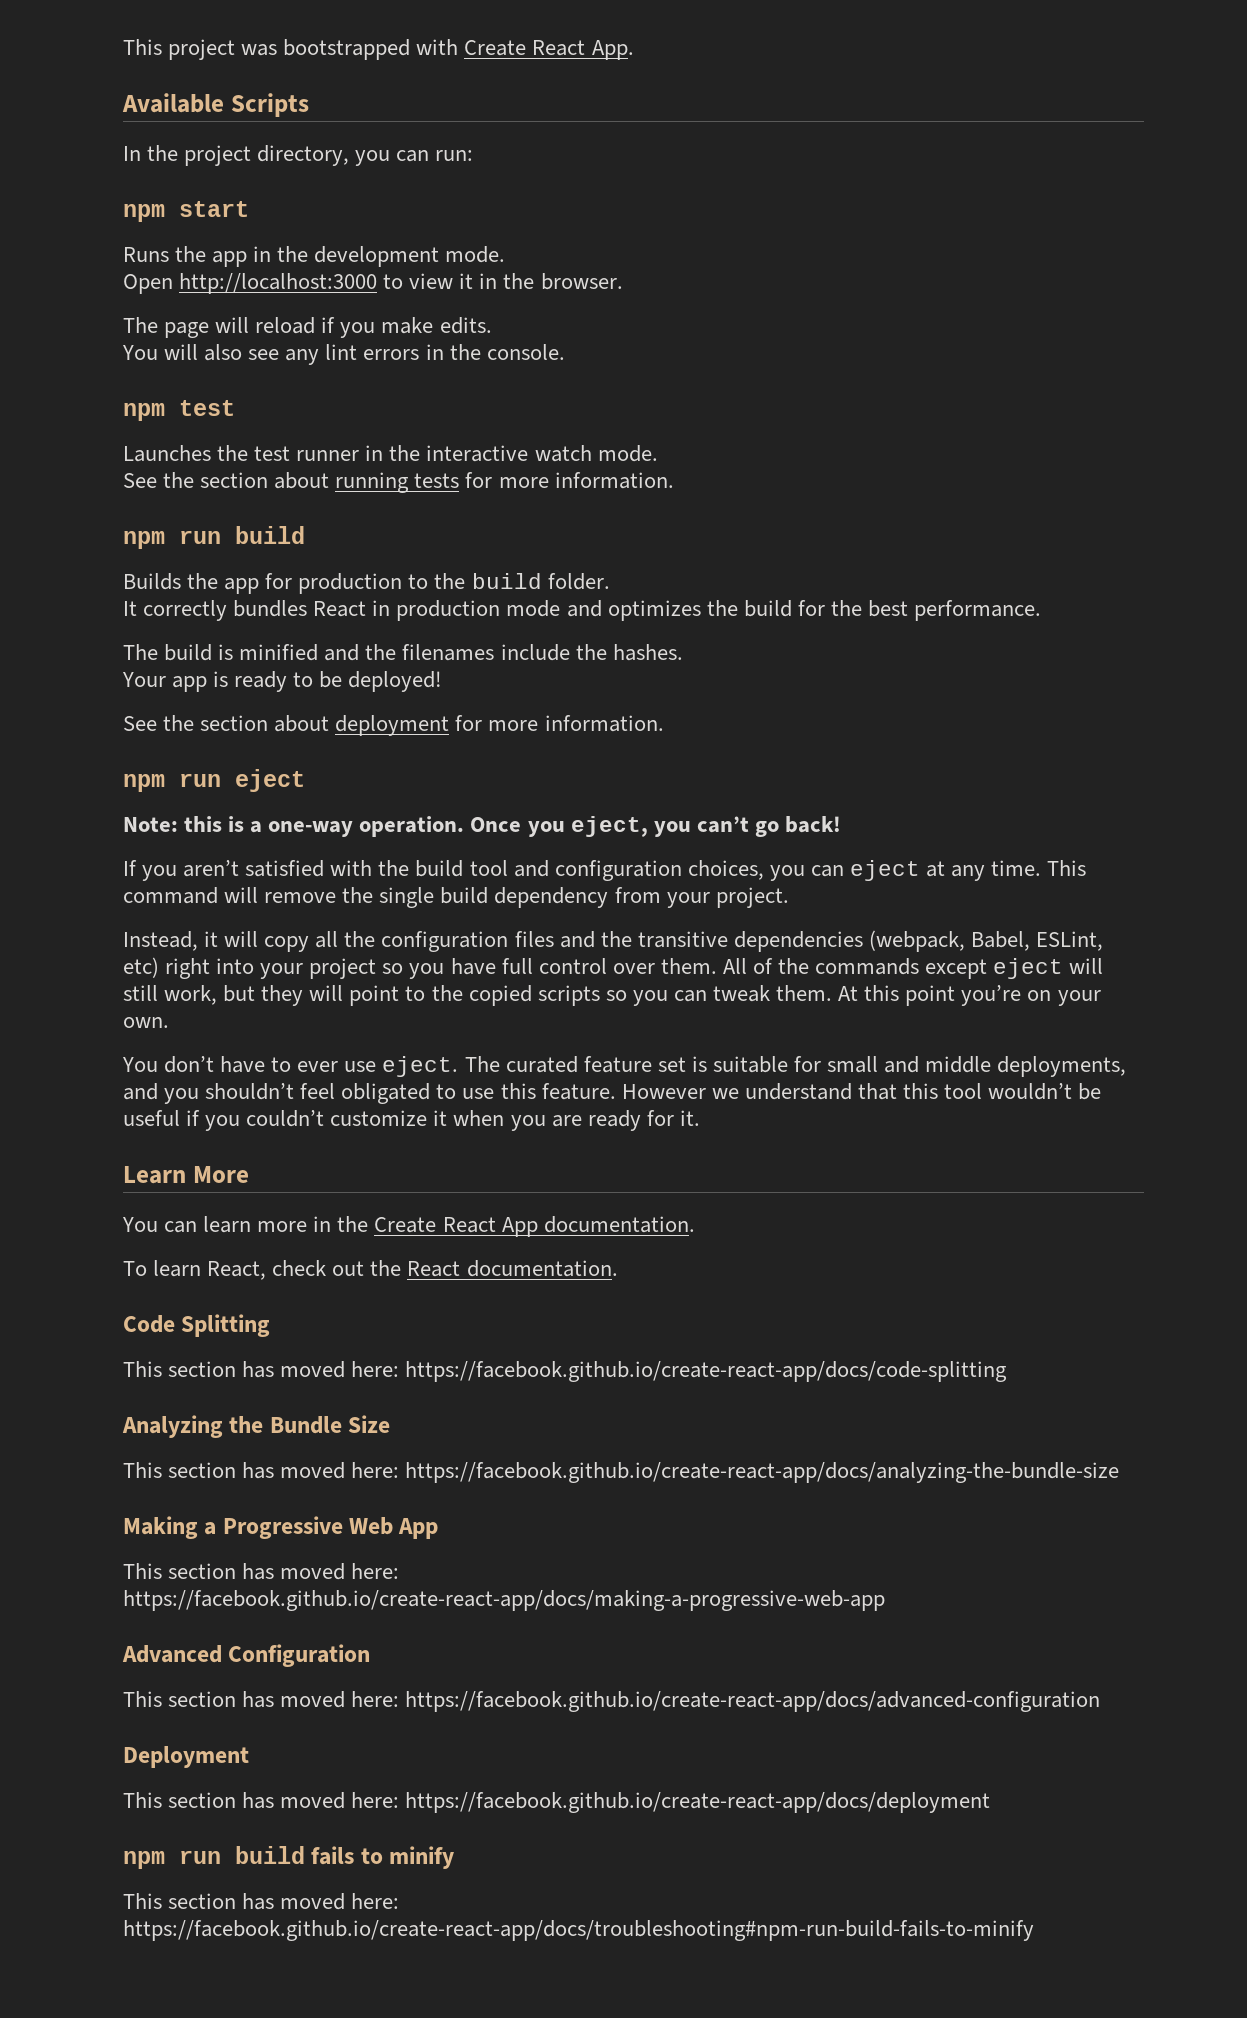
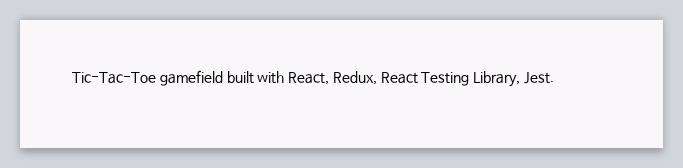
- This project was bootstrapped with Create React App.
- Available Scripts
- In the project directory, you can run:
- npm start
- Runs the app in the development mode.
- Open http://localhost:3000 to view it in the browser.
- The page will reload if you make edits.
- You will also see any lint errors in the console.
- npm test
- Launches the test runner in the interactive watch mode.
- See the section about running tests for more information.
- npm run build
- Builds the app for production to the build folder.
- It correctly bundles React in production mode and optimizes the build for the best performance.
- The build is minified and the filenames include the hashes.
- Your app is ready to be deployed!
- See the section about deployment for more information.
- npm run eject
- Note: this is a one-way operation. Once you eject, you can’t go back!
- If you aren’t satisfied with the build tool and configuration choices, you can eject at any time. This command will remove the single build dependency from your project.
- Instead, it will copy all the configuration files and the transitive dependencies (webpack, Babel, ESLint, etc) right into your project so you have full control over them. All of the commands except eject will still work, but they will point to the copied scripts so you can tweak them. At this point you’re on your own.
- You don’t have to ever use eject. The curated feature set is suitable for small and middle deployments, and you shouldn’t feel obligated to use this feature. However we understand that this tool wouldn’t be useful if you couldn’t customize it when you are ready for it.
- Learn More
- You can learn more in the Create React App documentation.
- To learn React, check out the React documentation.
- Code Splitting
- This section has moved here: https://facebook.github.io/create-react-app/docs/code-splitting
- Analyzing the Bundle Size
- This section has moved here: https://facebook.github.io/create-react-app/docs/analyzing-the-bundle-size
- Making a Progressive Web App
- This section has moved here: https://facebook.github.io/create-react-app/docs/making-a-progressive-web-app
- Advanced Configuration
- This section has moved here: https://facebook.github.io/create-react-app/docs/advanced-configuration
- Deployment
- This section has moved here: https://facebook.github.io/create-react-app/docs/deployment
- npm run build fails to minify
- This section has moved here: https://facebook.github.io/create-react-app/docs/troubleshooting#npm-run-build-fails-to-minify
+ Tic-Tac-Toe gamefield built with React, Redux, React Testing Library, Jest.

